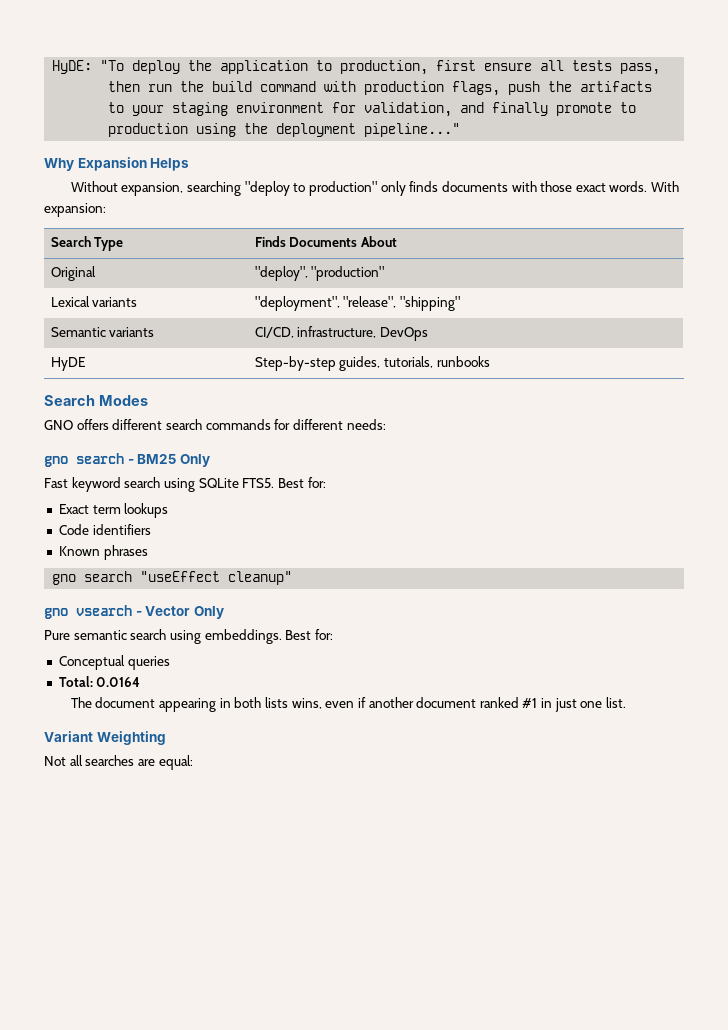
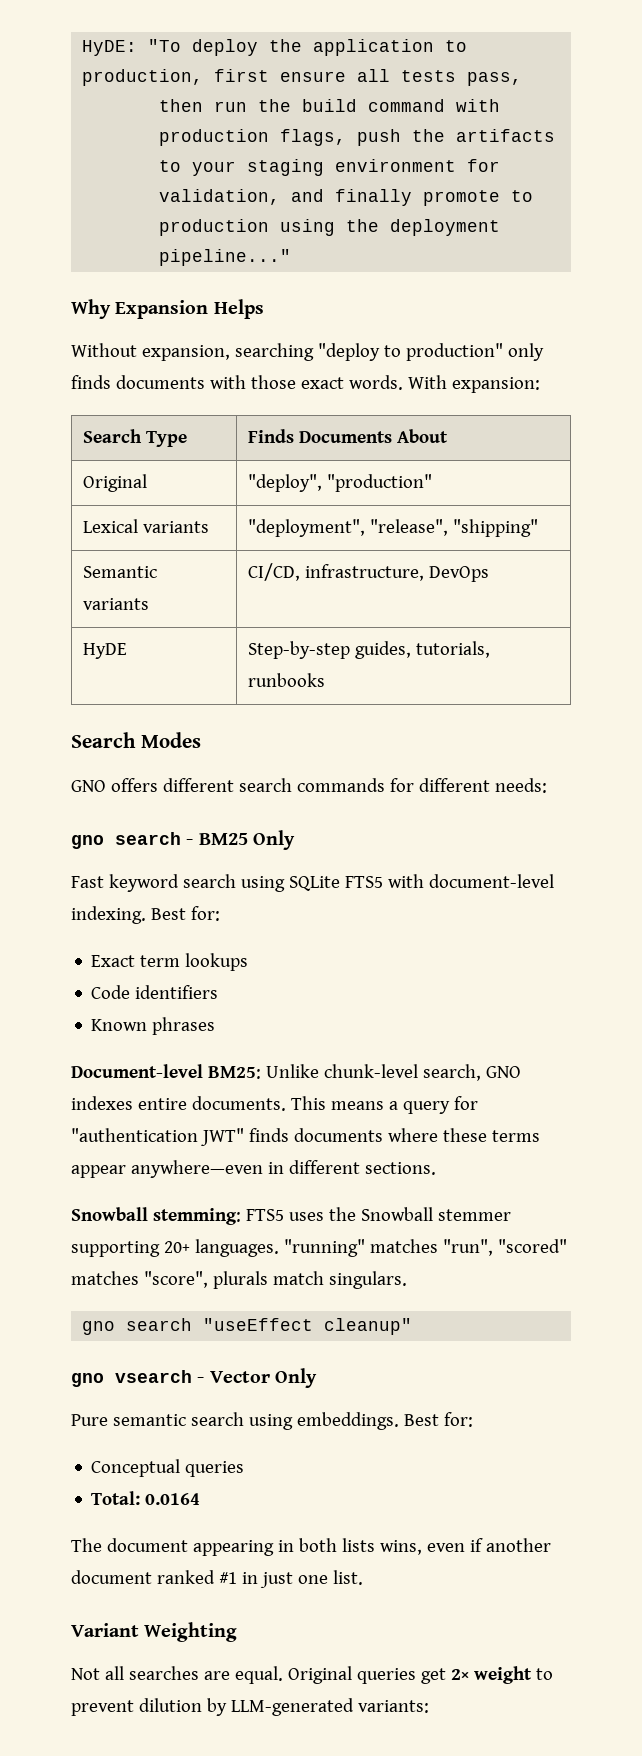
- Fast keyword search using SQLite FTS5.
+ Fast keyword search using SQLite FTS5 with document-level indexing.
+ Document-level BM25: Unlike chunk-level search, GNO indexes entire documents. This means a query for "authentication JWT" finds documents where these terms appear anywhere—even in different sections.
+ Snowball stemming: FTS5 uses the Snowball stemmer supporting 20+ languages. "running" matches "run", "scored" matches "score", plurals match singulars.
- Not all searches are equal:
+ Not all searches are equal. Original queries get 2× weight to prevent dilution by LLM-generated variants:

